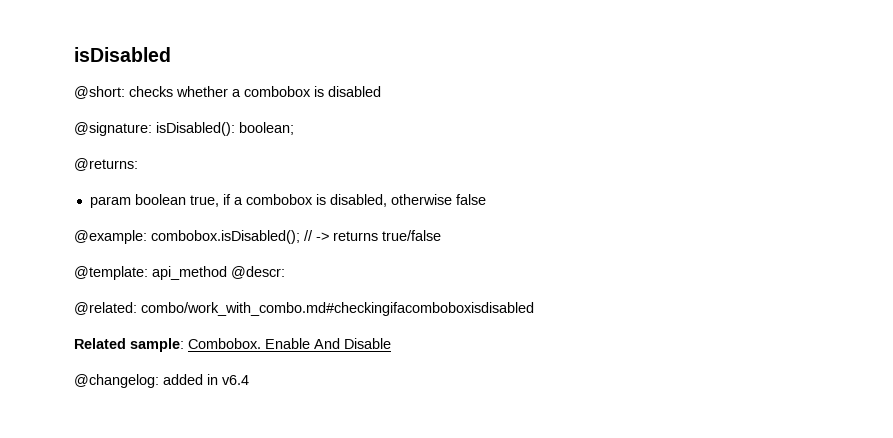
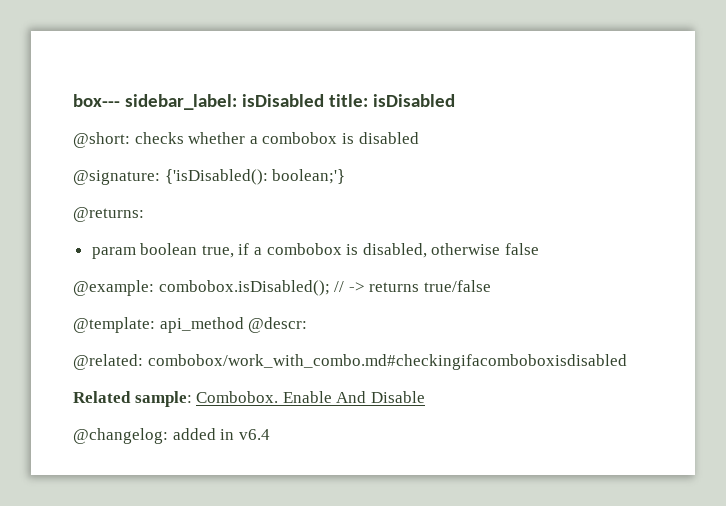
- isDisabled
+ box--- sidebar_label: isDisabled title: isDisabled
- @signature: isDisabled(): boolean;
+ @signature: {'isDisabled(): boolean;'}
- @related: combo/work_with_combo.md#checkingifacomboboxisdisabled
+ @related: combobox/work_with_combo.md#checkingifacomboboxisdisabled

